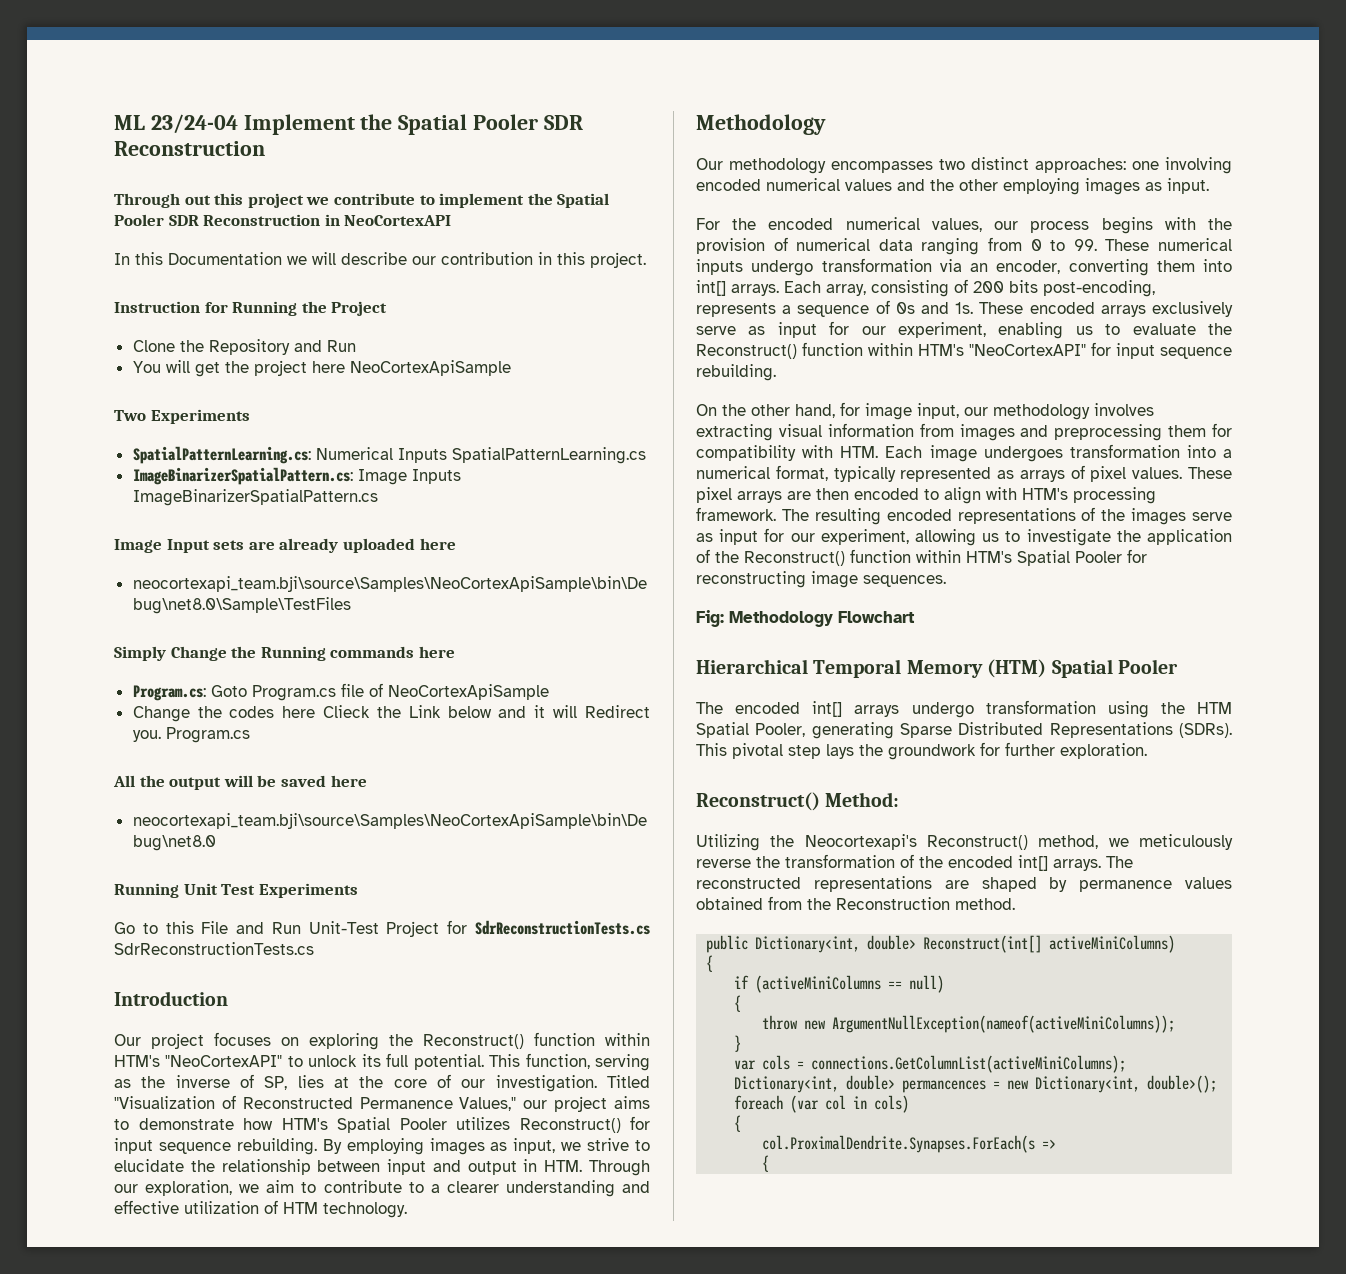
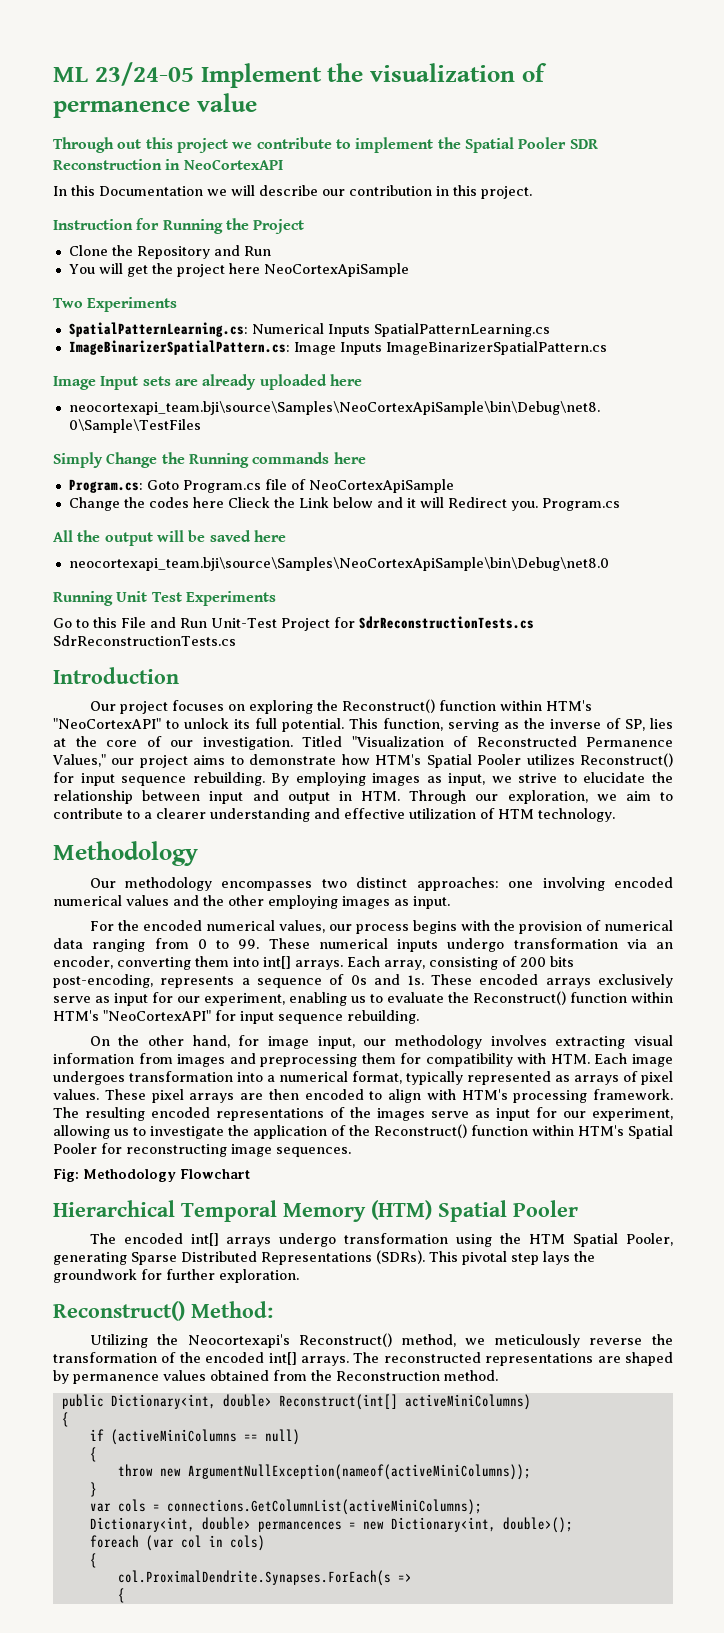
- ML 23/24-04 Implement the Spatial Pooler SDR Reconstruction
+ ML 23/24-05 Implement the visualization of permanence value

